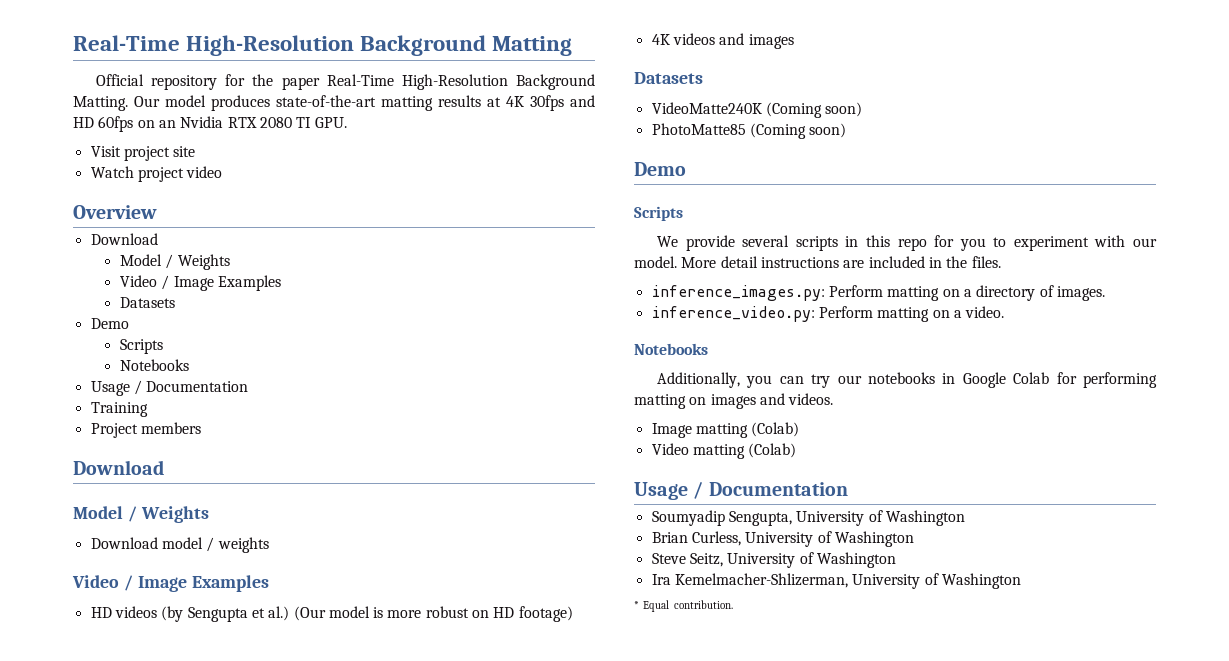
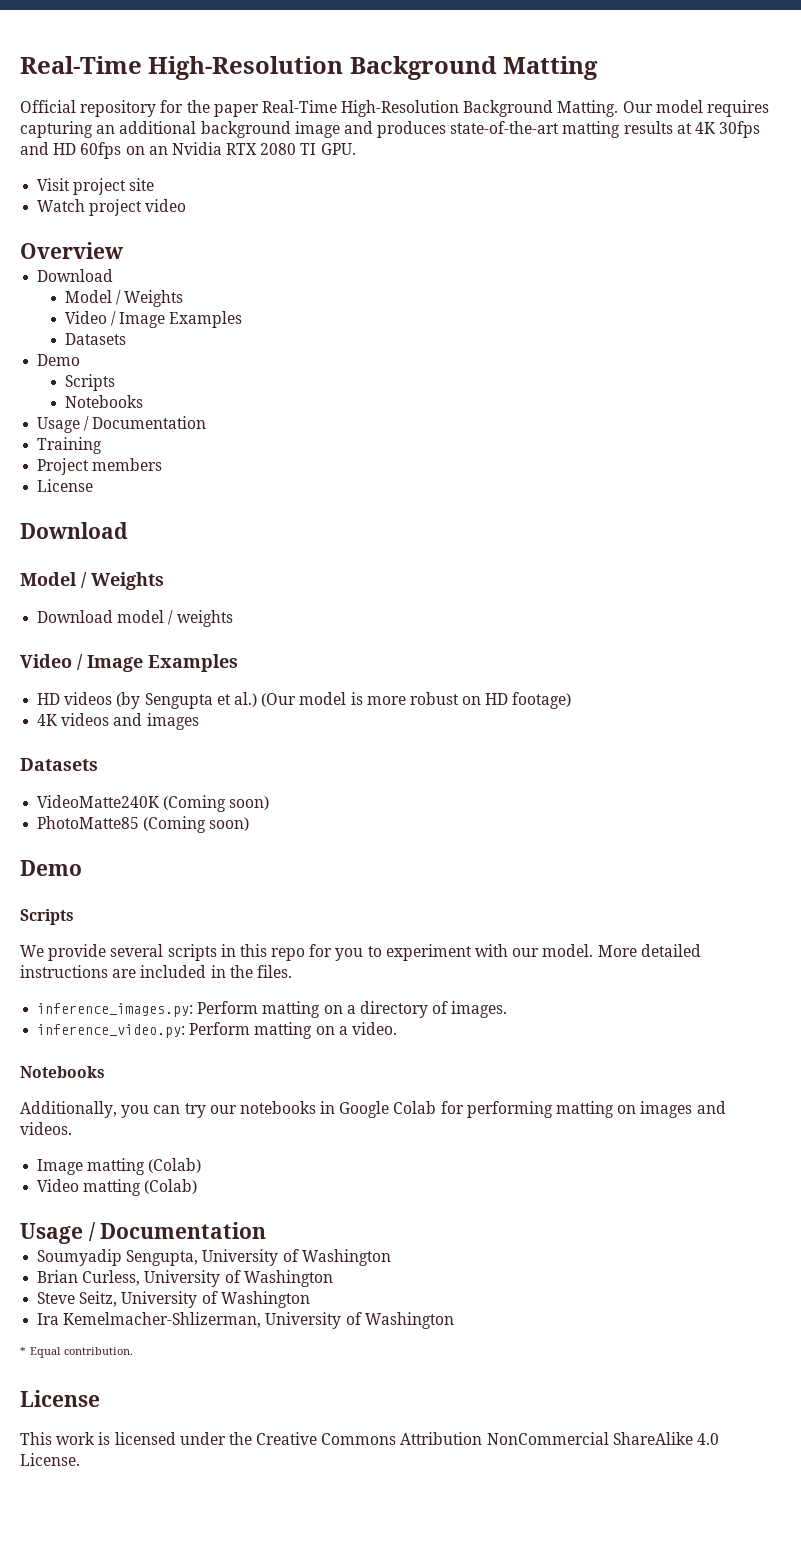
- Our model produces state-of-the-art matting results at 4K 30fps and HD 60fps on an Nvidia RTX 2080 TI GPU.
+ Our model requires capturing an additional background image and produces state-of-the-art matting results at 4K 30fps and HD 60fps on an Nvidia RTX 2080 TI GPU.
  Project members
+ License
- More detail instructions are included in the files.
+ More detailed instructions are included in the files.
  * Equal contribution.
+ License
+ This work is licensed under the Creative Commons Attribution NonCommercial ShareAlike 4.0 License.

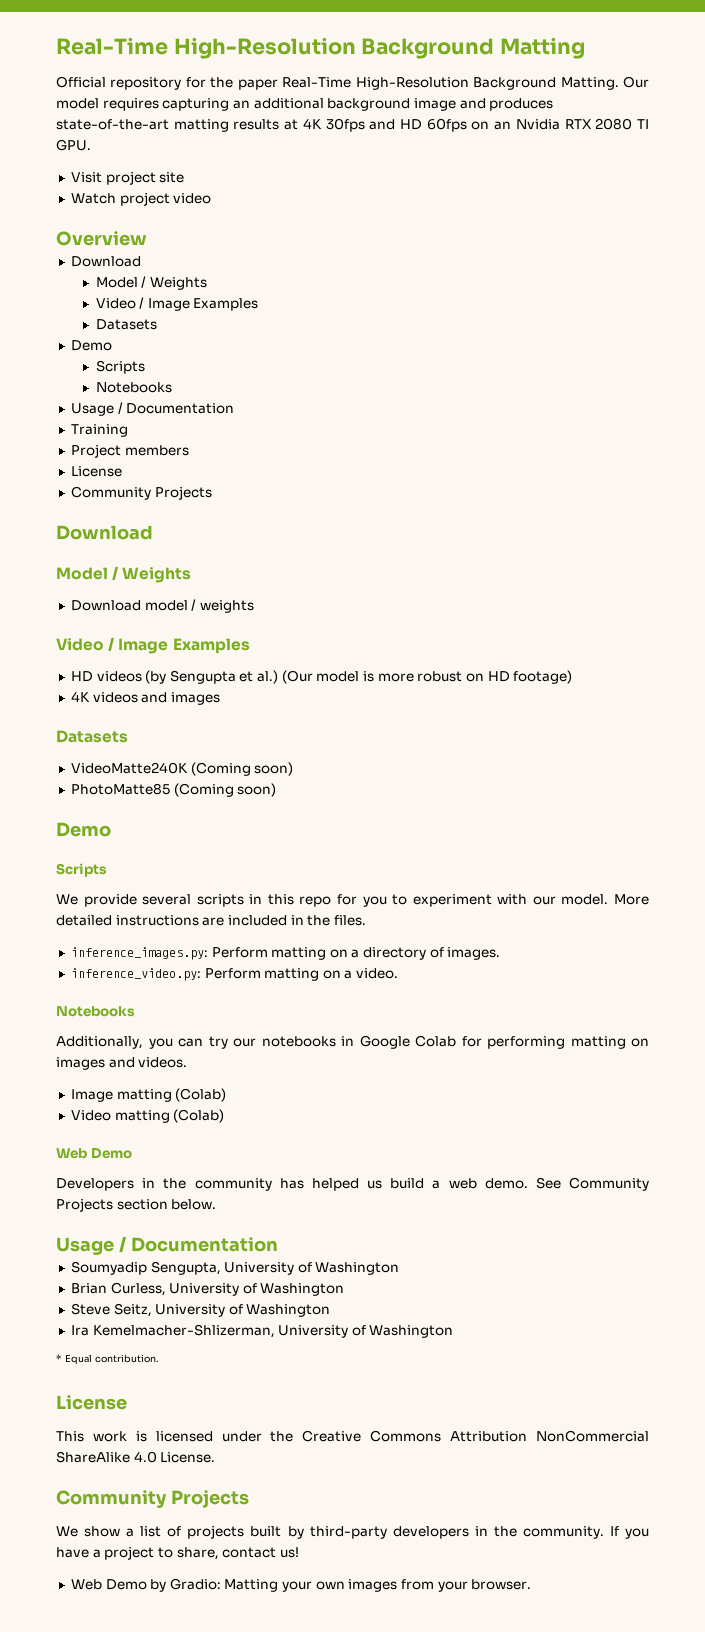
  Project members
  License
+ Community Projects
  Video matting (Colab)
+ Web Demo
+ Developers in the community has helped us build a web demo. See Community Projects section below.
  This work is licensed under the Creative Commons Attribution NonCommercial ShareAlike 4.0 License.
+ Community Projects
+ We show a list of projects built by third-party developers in the community. If you have a project to share, contact us!
+ Web Demo by Gradio: Matting your own images from your browser.

